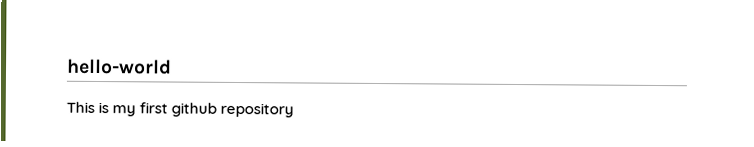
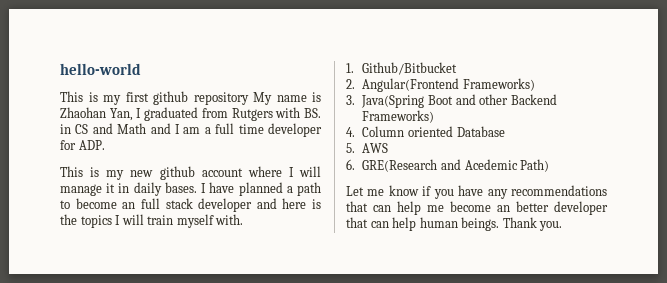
- This is my first github repository
+ This is my first github repository My name is Zhaohan Yan, I graduated from Rutgers with BS. in CS and Math and I am a full time developer for ADP.
+ This is my new github account where I will manage it in daily bases. I have planned a path to become an full stack developer and here is the topics I will train myself with.
+ 1. Github/Bitbucket
+ 2. Angular(Frontend Frameworks)
+ 3. Java(Spring Boot and other Backend Frameworks)
+ 4. Column oriented Database
+ 5. AWS
+ 6. GRE(Research and Acedemic Path)
+ Let me know if you have any recommendations that can help me become an better developer that can help human beings. Thank you.

